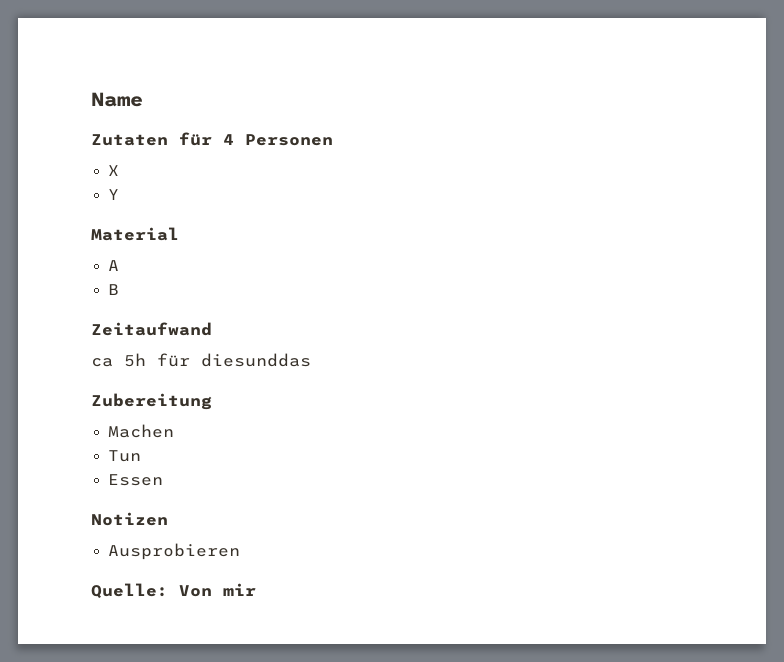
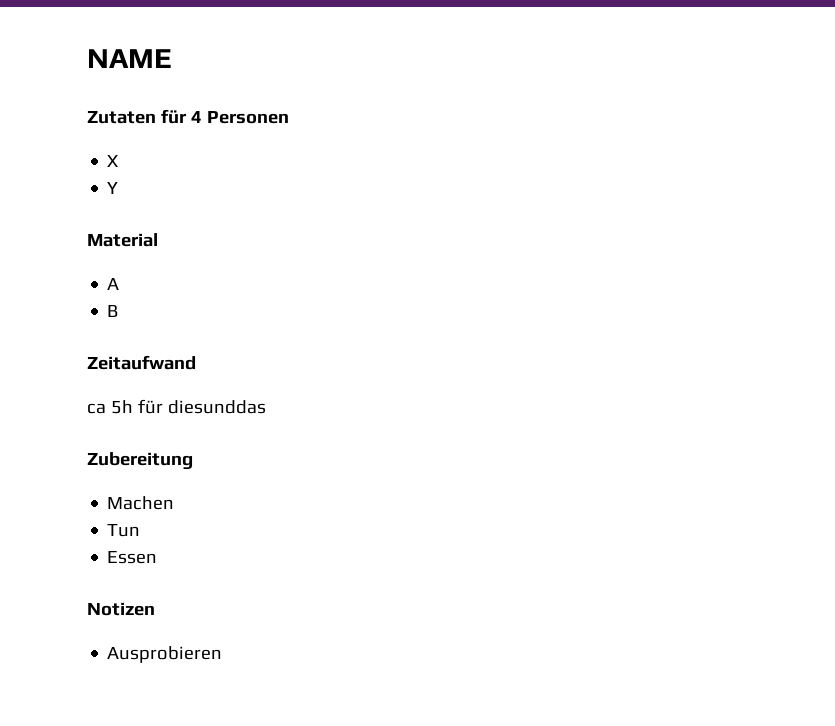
- Name
+ NAME
- Quelle: Von mir

